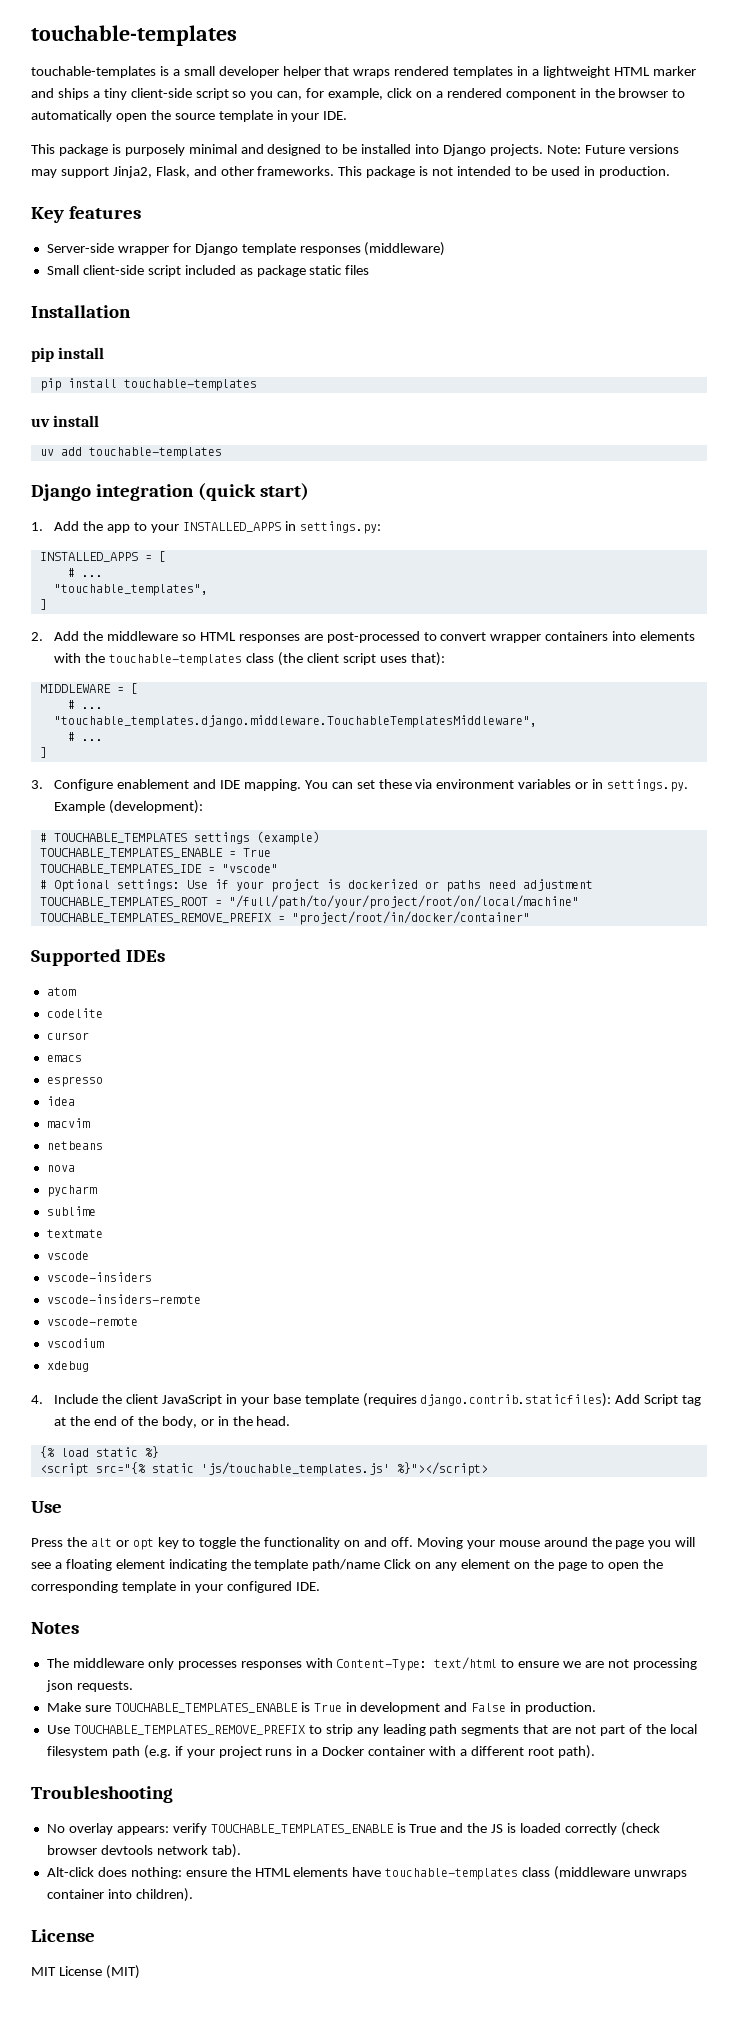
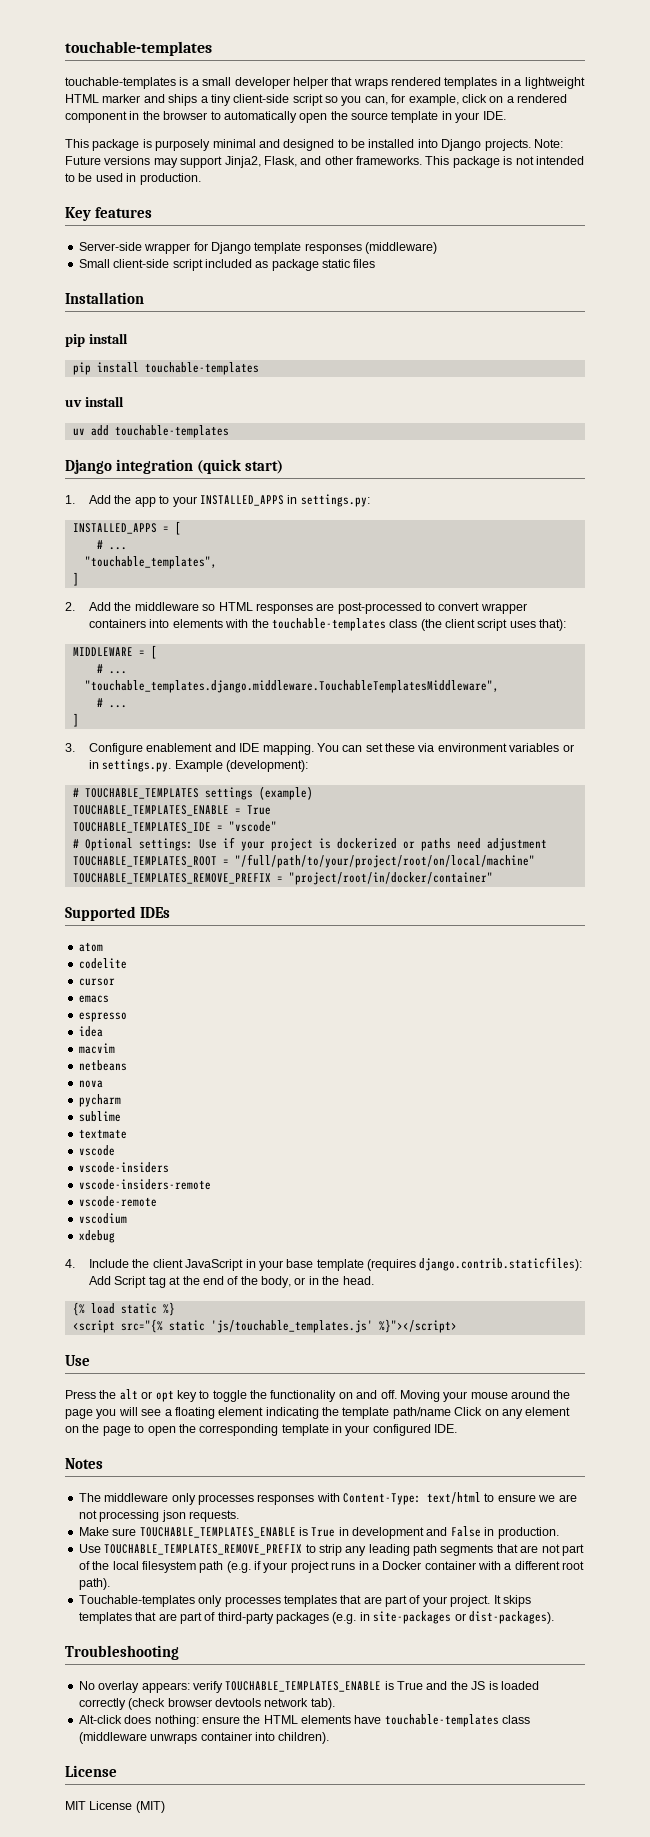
+ Touchable-templates only processes templates that are part of your project. It skips templates that are part of third-party packages (e.g. in site-packages or dist-packages).

